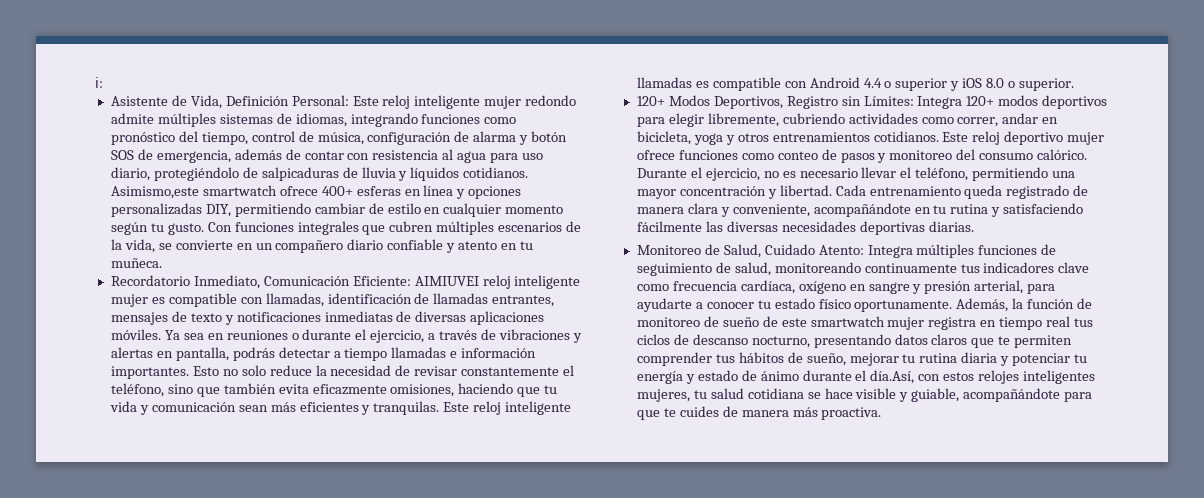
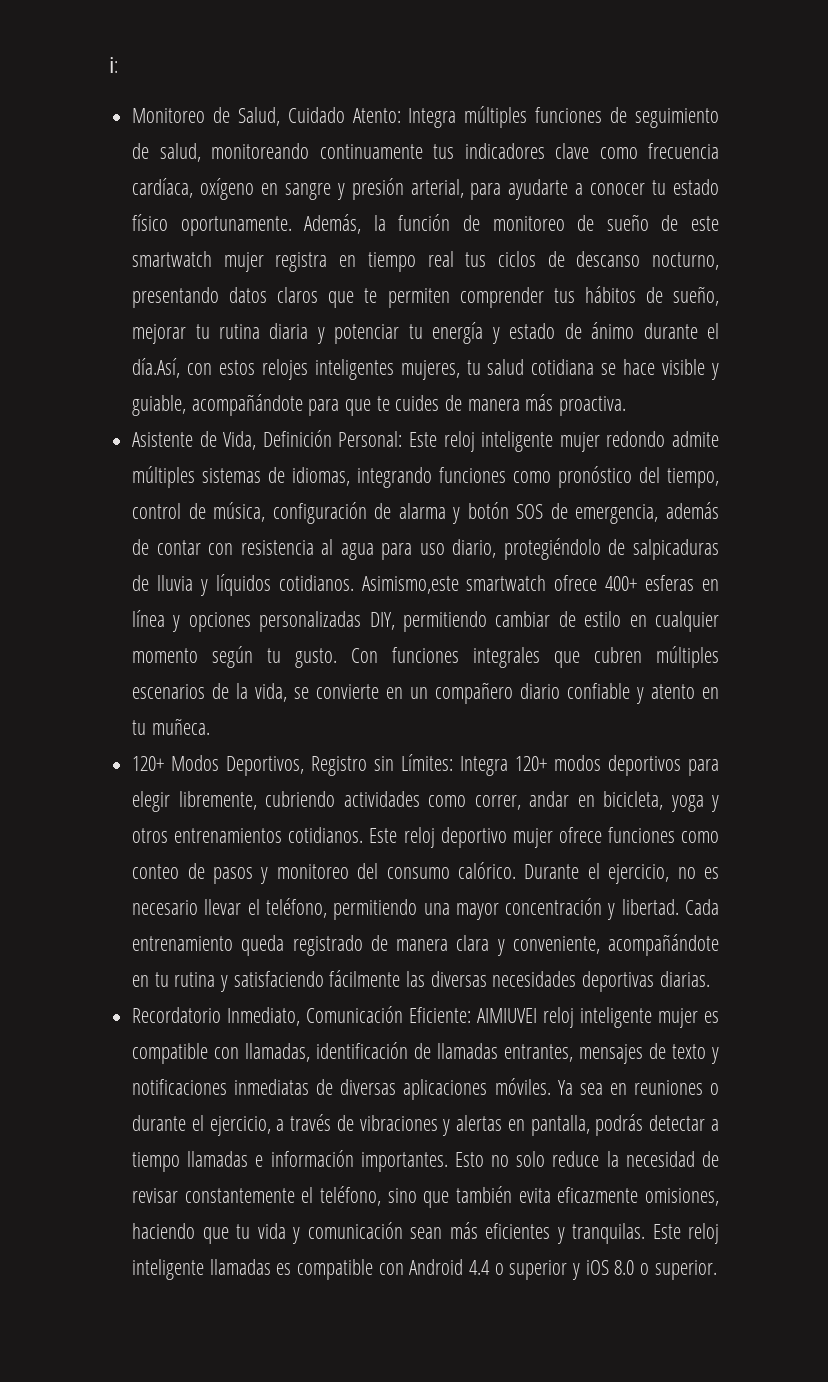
- Asistente de Vida, Definición Personal: Este reloj inteligente mujer redondo admite múltiples sistemas de idiomas, integrando funciones como pronóstico del tiempo, control de música, configuración de alarma y botón SOS de emergencia, además de contar con resistencia al agua para uso diario, protegiéndolo de salpicaduras de lluvia y líquidos cotidianos. Asimismo,este smartwatch ofrece 400+ esferas en línea y opciones personalizadas DIY, permitiendo cambiar de estilo en cualquier momento según tu gusto. Con funciones integrales que cubren múltiples escenarios de la vida, se convierte en un compañero diario confiable y atento en tu muñeca.
- Recordatorio Inmediato, Comunicación Eficiente: AIMIUVEI reloj inteligente mujer es compatible con llamadas, identificación de llamadas entrantes, mensajes de texto y notificaciones inmediatas de diversas aplicaciones móviles. Ya sea en reuniones o durante el ejercicio, a través de vibraciones y alertas en pantalla, podrás detectar a tiempo llamadas e información importantes. Esto no solo reduce la necesidad de revisar constantemente el teléfono, sino que también evita eficazmente omisiones, haciendo que tu vida y comunicación sean más eficientes y tranquilas. Este reloj inteligente llamadas es compatible con Android 4.4 o superior y iOS 8.0 o superior.
- 120+ Modos Deportivos, Registro sin Límites: Integra 120+ modos deportivos para elegir libremente, cubriendo actividades como correr, andar en bicicleta, yoga y otros entrenamientos cotidianos. Este reloj deportivo mujer ofrece funciones como conteo de pasos y monitoreo del consumo calórico. Durante el ejercicio, no es necesario llevar el teléfono, permitiendo una mayor concentración y libertad. Cada entrenamiento queda registrado de manera clara y conveniente, acompañándote en tu rutina y satisfaciendo fácilmente las diversas necesidades deportivas diarias.
+ Asistente de Vida, Definición Personal: Este reloj inteligente mujer redondo admite múltiples sistemas de idiomas, integrando funciones como pronóstico del tiempo, control de música, configuración de alarma y botón SOS de emergencia, además de contar con resistencia al agua para uso diario, protegiéndolo de salpicaduras de lluvia y líquidos cotidianos. Asimismo,este smartwatch ofrece 400+ esferas en línea y opciones personalizadas DIY, permitiendo cambiar de estilo en cualquier momento según tu gusto. Con funciones integrales que cubren múltiples escenarios de la vida, se convierte en un compañero diario confiable y atento en tu muñeca.
+ 120+ Modos Deportivos, Registro sin Límites: Integra 120+ modos deportivos para elegir libremente, cubriendo actividades como correr, andar en bicicleta, yoga y otros entrenamientos cotidianos. Este reloj deportivo mujer ofrece funciones como conteo de pasos y monitoreo del consumo calórico. Durante el ejercicio, no es necesario llevar el teléfono, permitiendo una mayor concentración y libertad. Cada entrenamiento queda registrado de manera clara y conveniente, acompañándote en tu rutina y satisfaciendo fácilmente las diversas necesidades deportivas diarias.
+ Recordatorio Inmediato, Comunicación Eficiente: AIMIUVEI reloj inteligente mujer es compatible con llamadas, identificación de llamadas entrantes, mensajes de texto y notificaciones inmediatas de diversas aplicaciones móviles. Ya sea en reuniones o durante el ejercicio, a través de vibraciones y alertas en pantalla, podrás detectar a tiempo llamadas e información importantes. Esto no solo reduce la necesidad de revisar constantemente el teléfono, sino que también evita eficazmente omisiones, haciendo que tu vida y comunicación sean más eficientes y tranquilas. Este reloj inteligente llamadas es compatible con Android 4.4 o superior y iOS 8.0 o superior.

